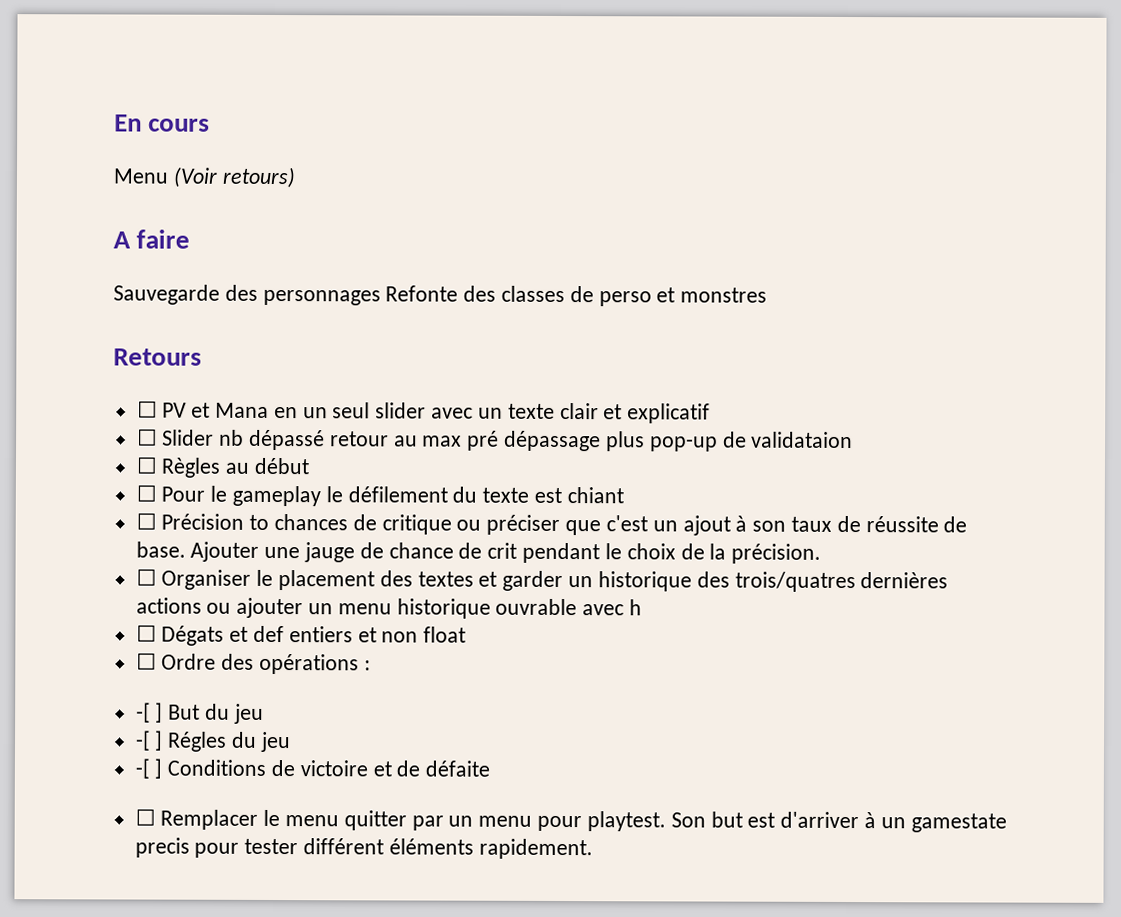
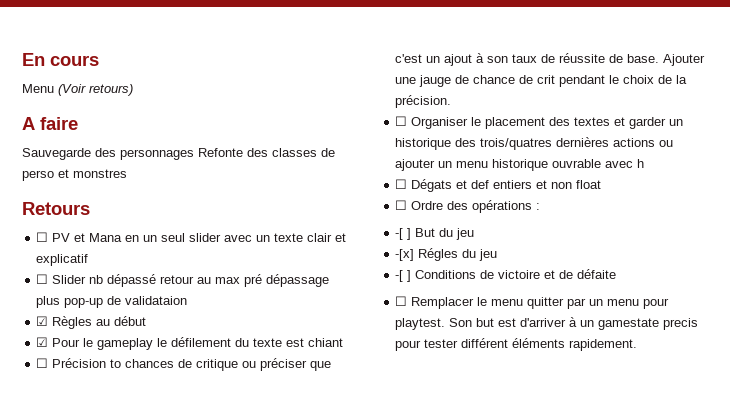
- ☐ Règles au début
+ ☑ Règles au début
- ☐ Pour le gameplay le défilement du texte est chiant
+ ☑ Pour le gameplay le défilement du texte est chiant
- -[ ] Régles du jeu
+ -[x] Régles du jeu

